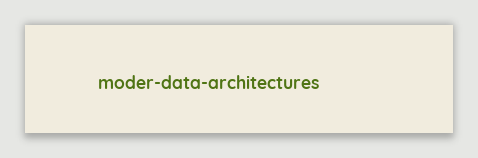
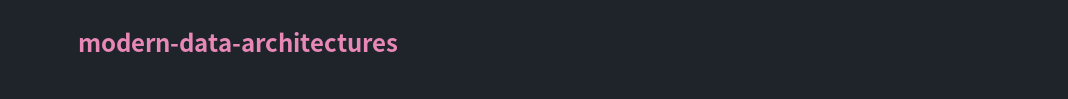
- moder-data-architectures
+ modern-data-architectures

